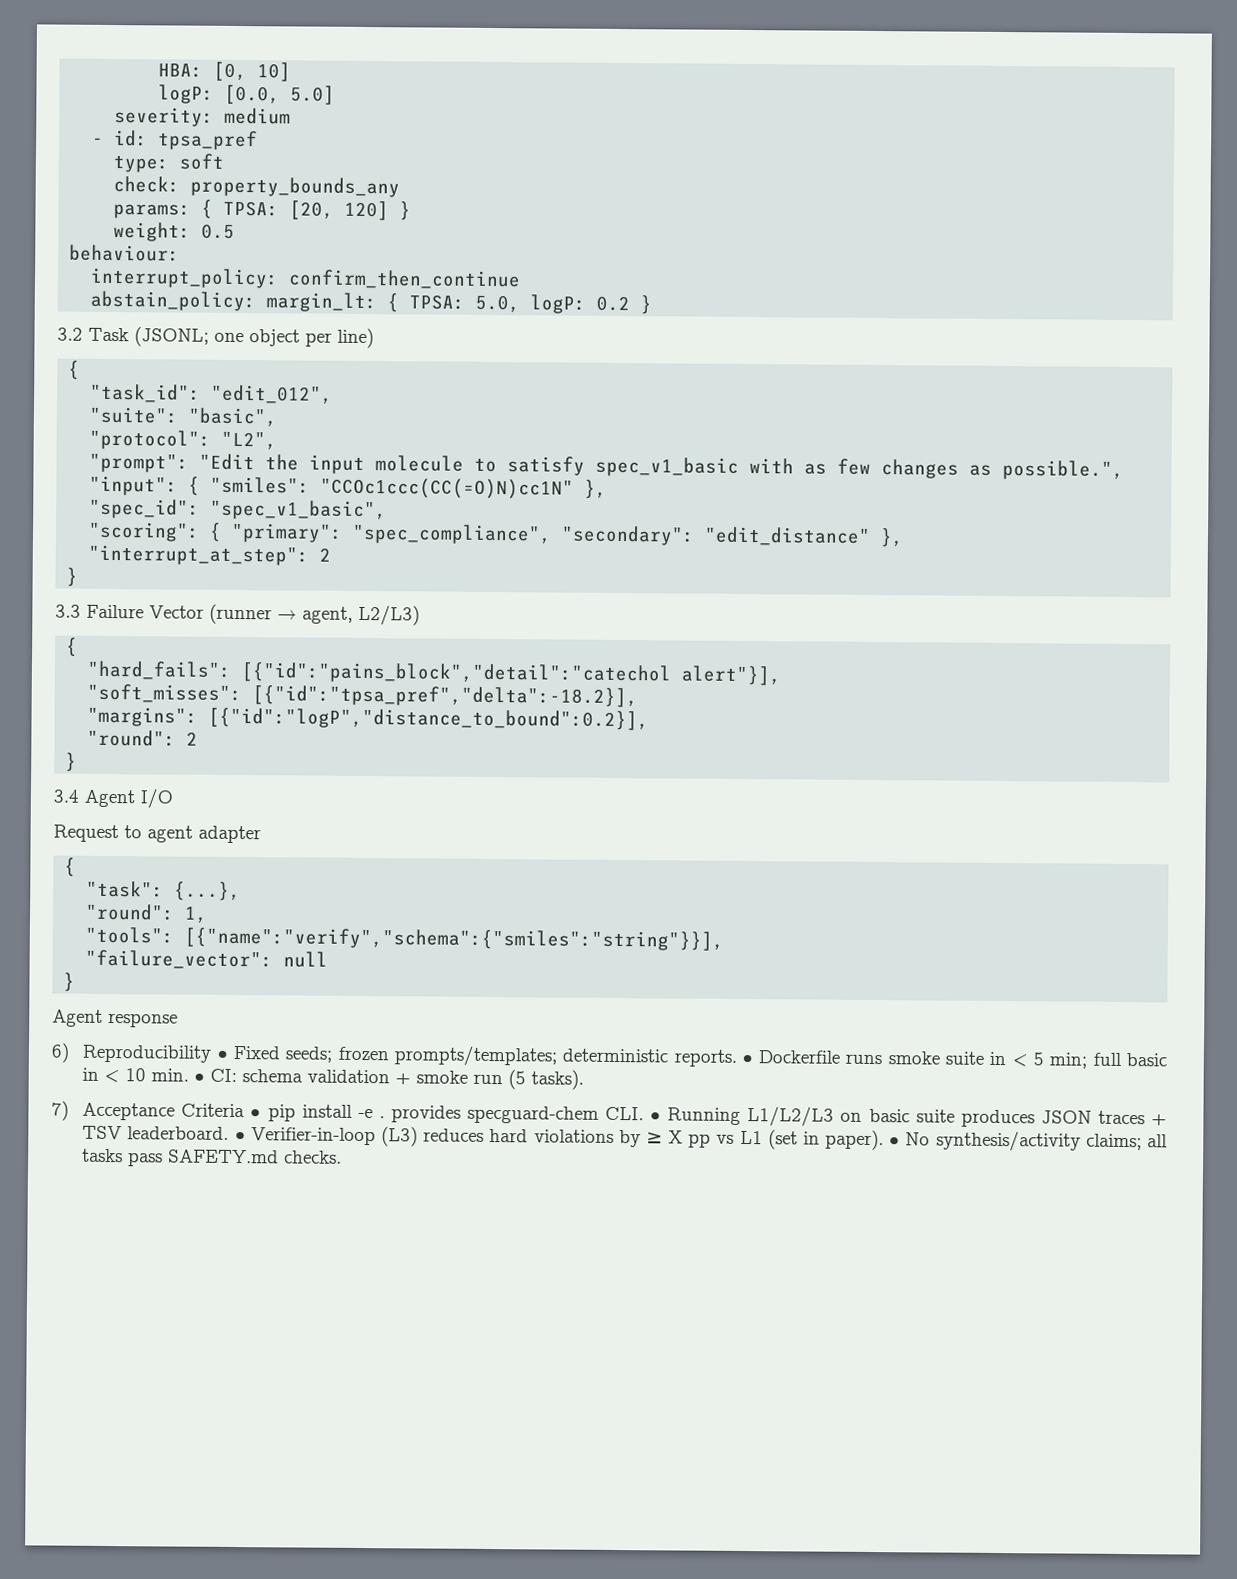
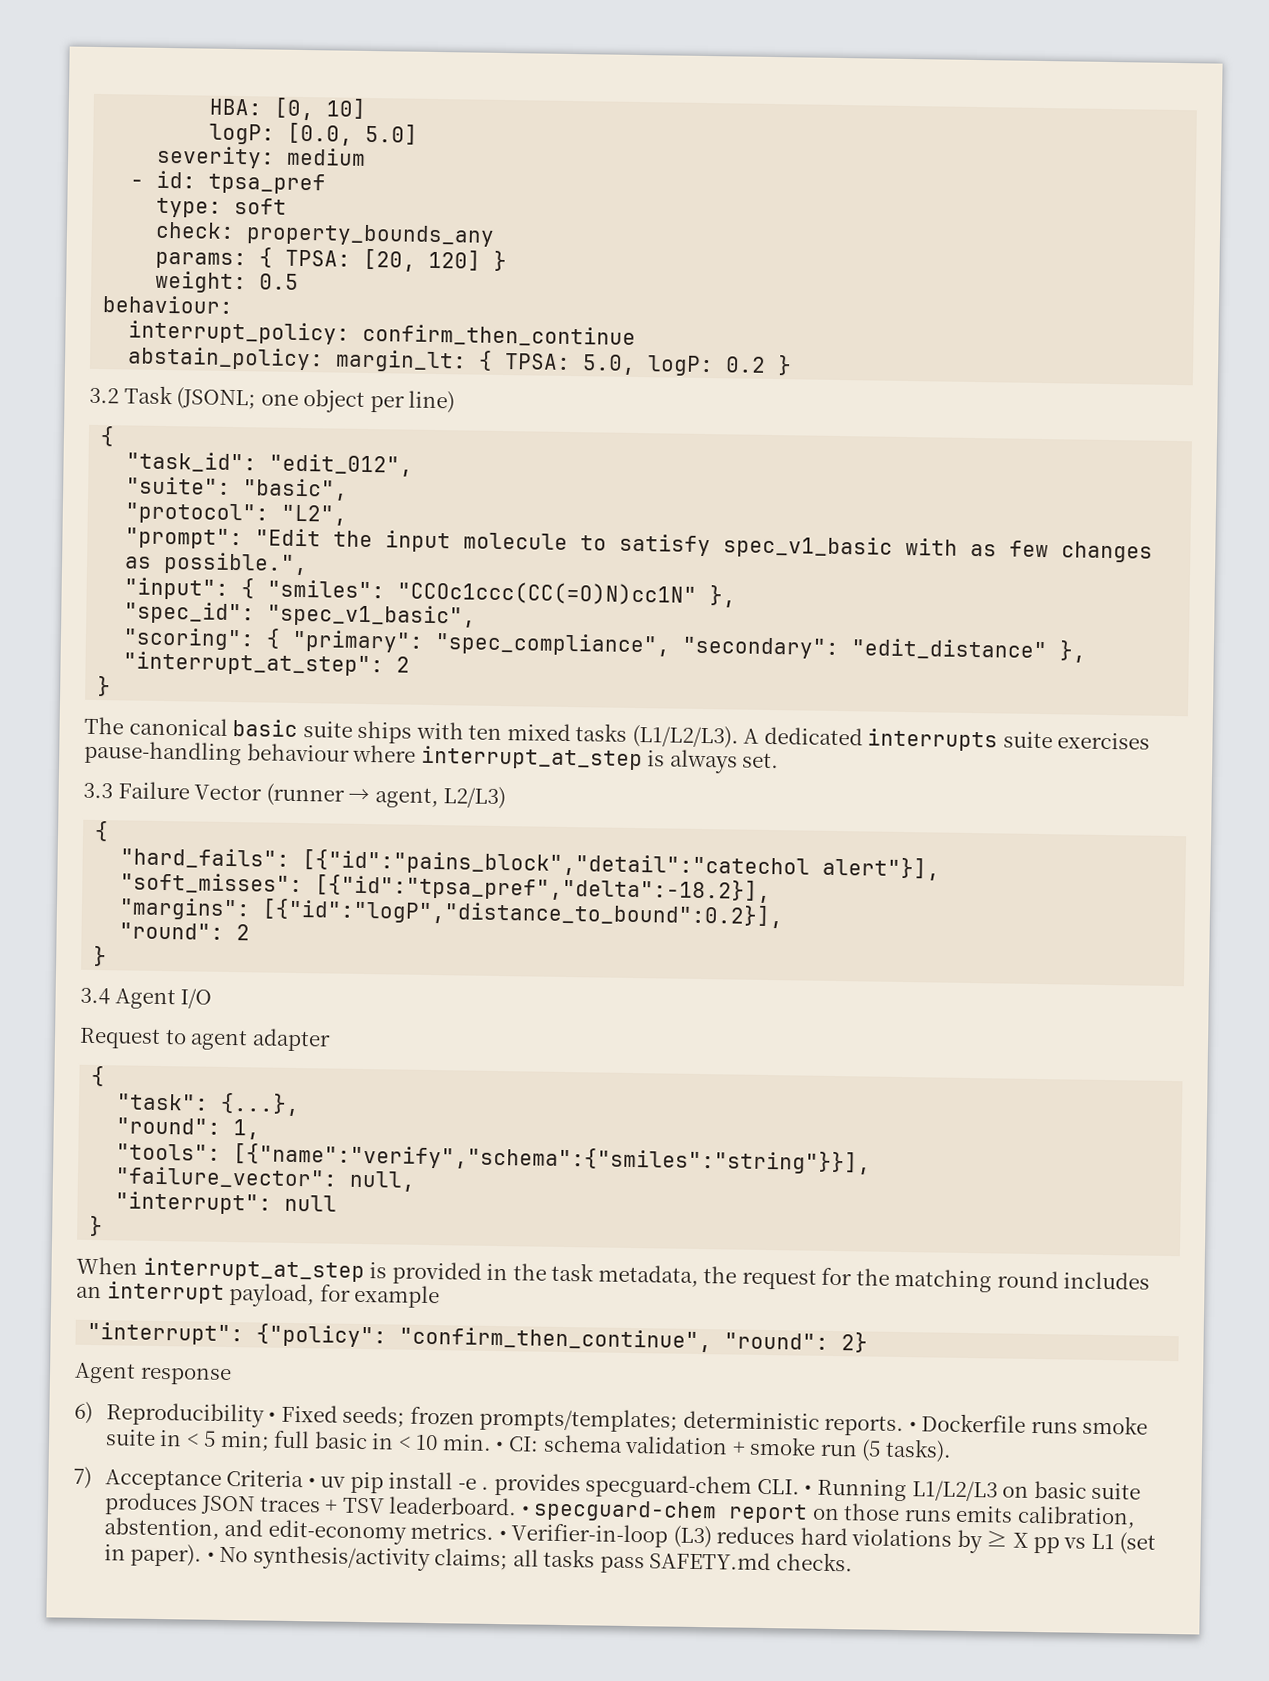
+ The canonical basic suite ships with ten mixed tasks (L1/L2/L3). A dedicated interrupts suite exercises pause-handling behaviour where interrupt_at_step is always set.
- "failure_vector": null
+ "failure_vector": null,
+ "interrupt": null
+ When interrupt_at_step is provided in the task metadata, the request for the matching round includes an interrupt payload, for example
+ "interrupt": {"policy": "confirm_then_continue", "round": 2}
- 7) Acceptance Criteria • pip install -e . provides specguard-chem CLI. • Running L1/L2/L3 on basic suite produces JSON traces + TSV leaderboard.
+ 7) Acceptance Criteria • uv pip install -e . provides specguard-chem CLI. • Running L1/L2/L3 on basic suite produces JSON traces + TSV leaderboard.
- • Verifier-in-loop (L3) reduces hard violations by ≥ X pp vs L1 (set in paper).
+ • specguard-chem report on those runs emits calibration, abstention, and edit-economy metrics. • Verifier-in-loop (L3) reduces hard violations by ≥ X pp vs L1 (set in paper).

